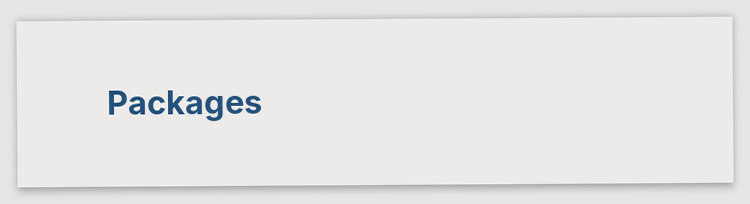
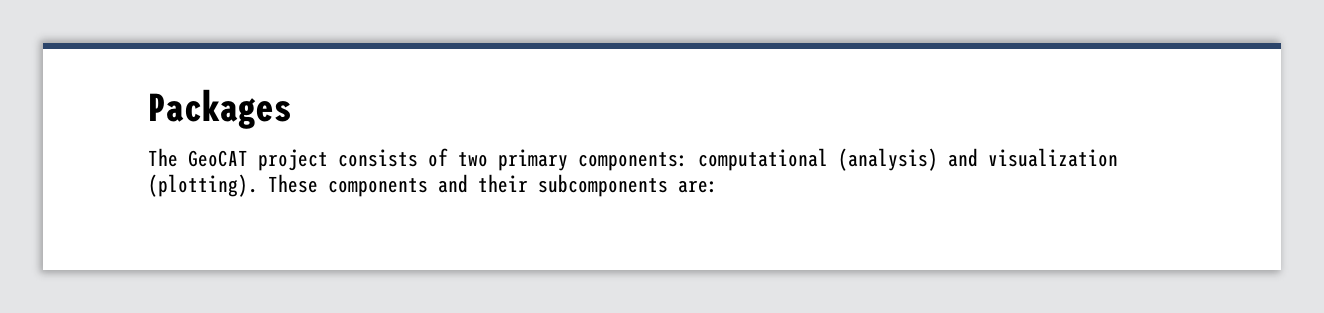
+ The GeoCAT project consists of two primary components: computational (analysis) and visualization (plotting). These components and their subcomponents are:

